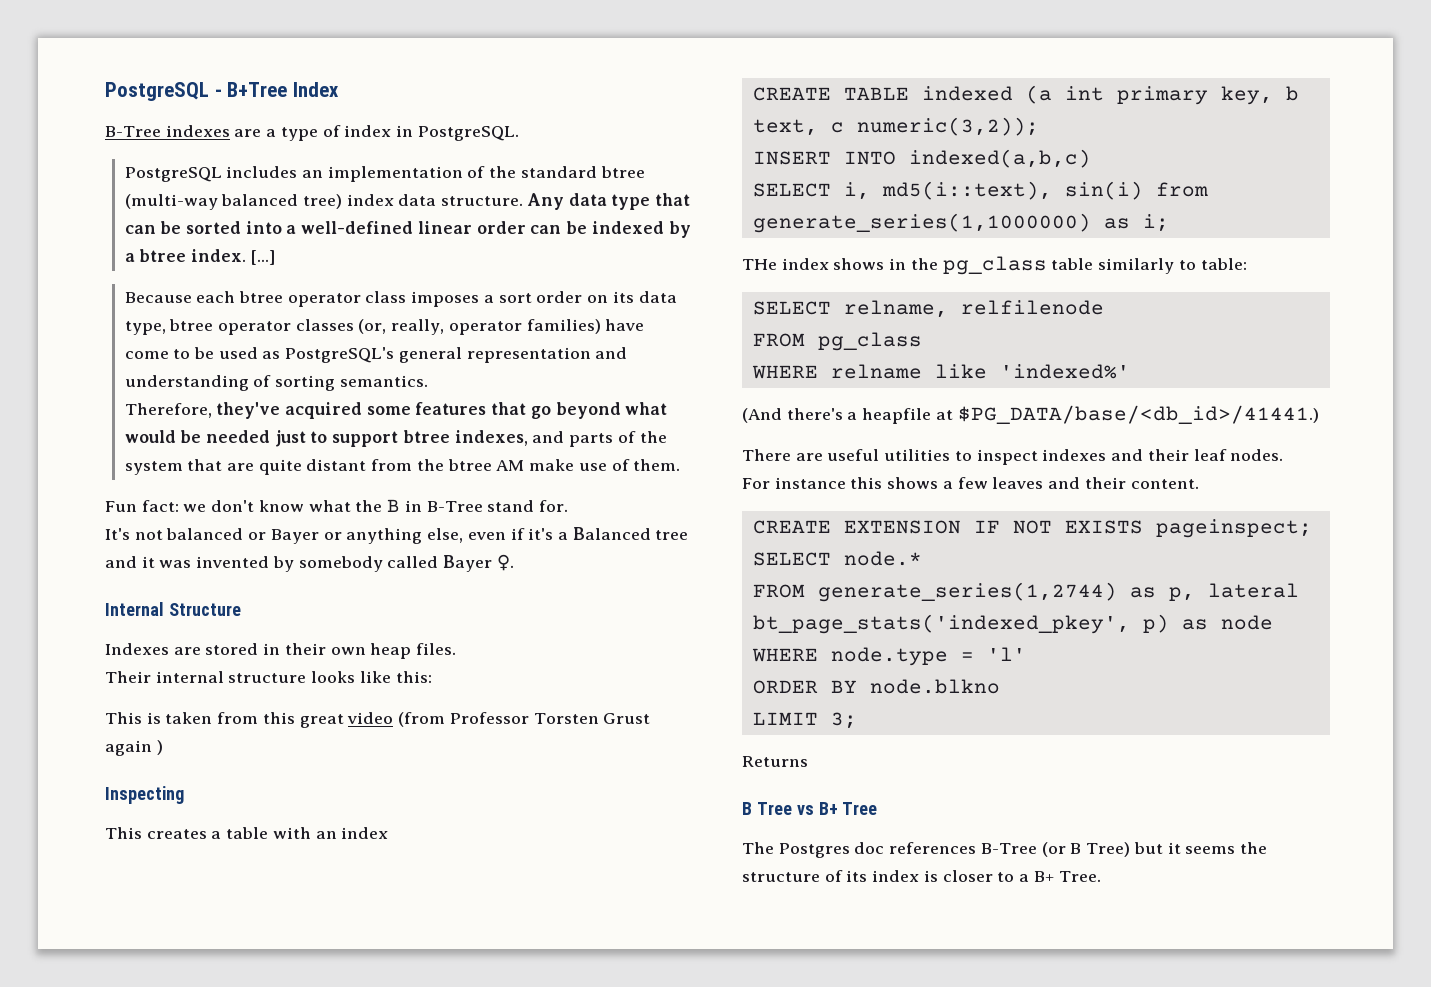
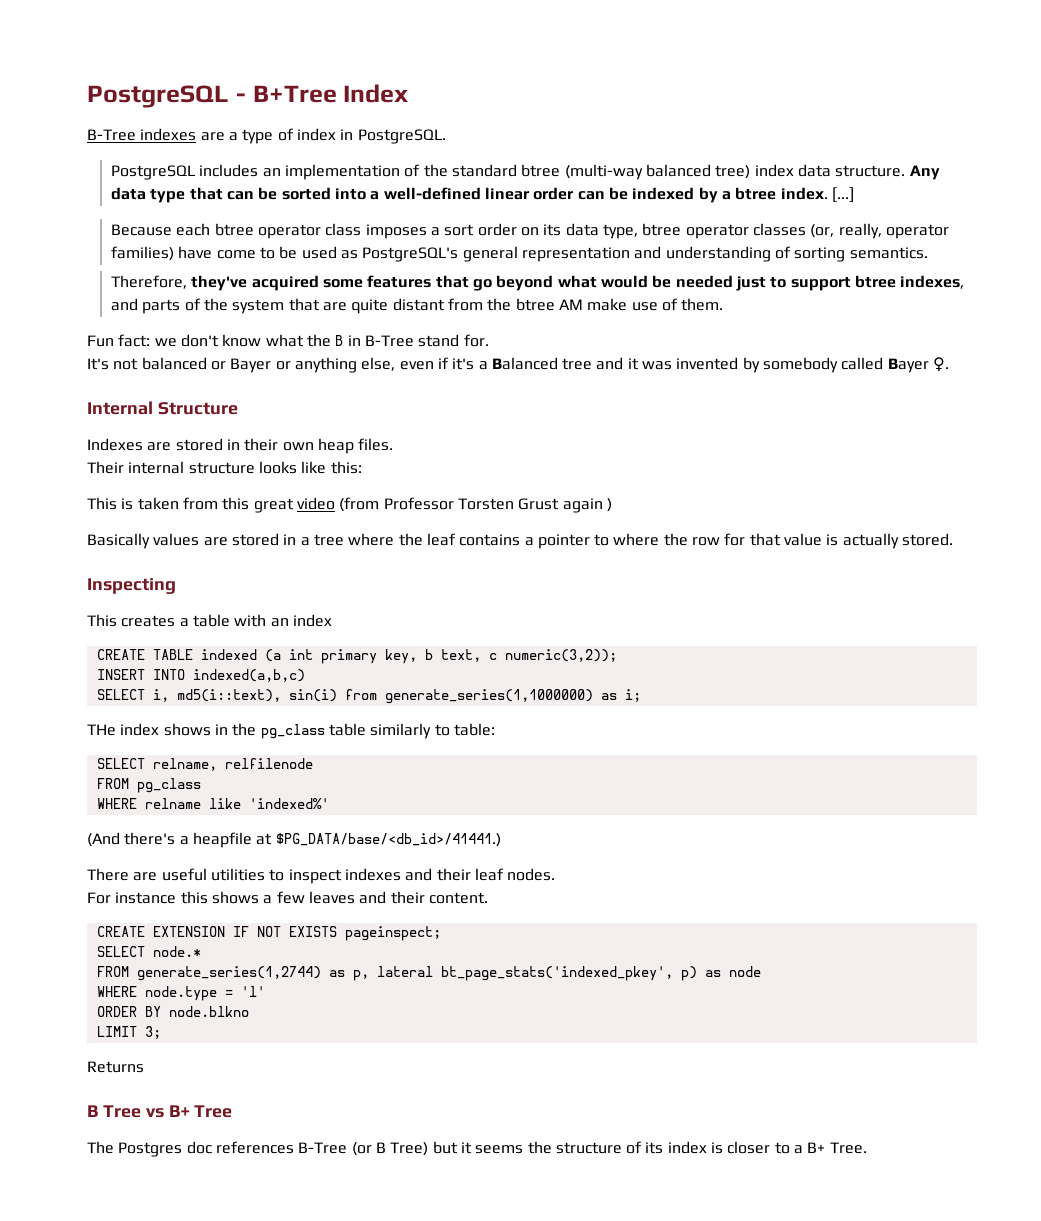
+ Basically values are stored in a tree where the leaf contains a pointer to where the row for that value is actually stored.

